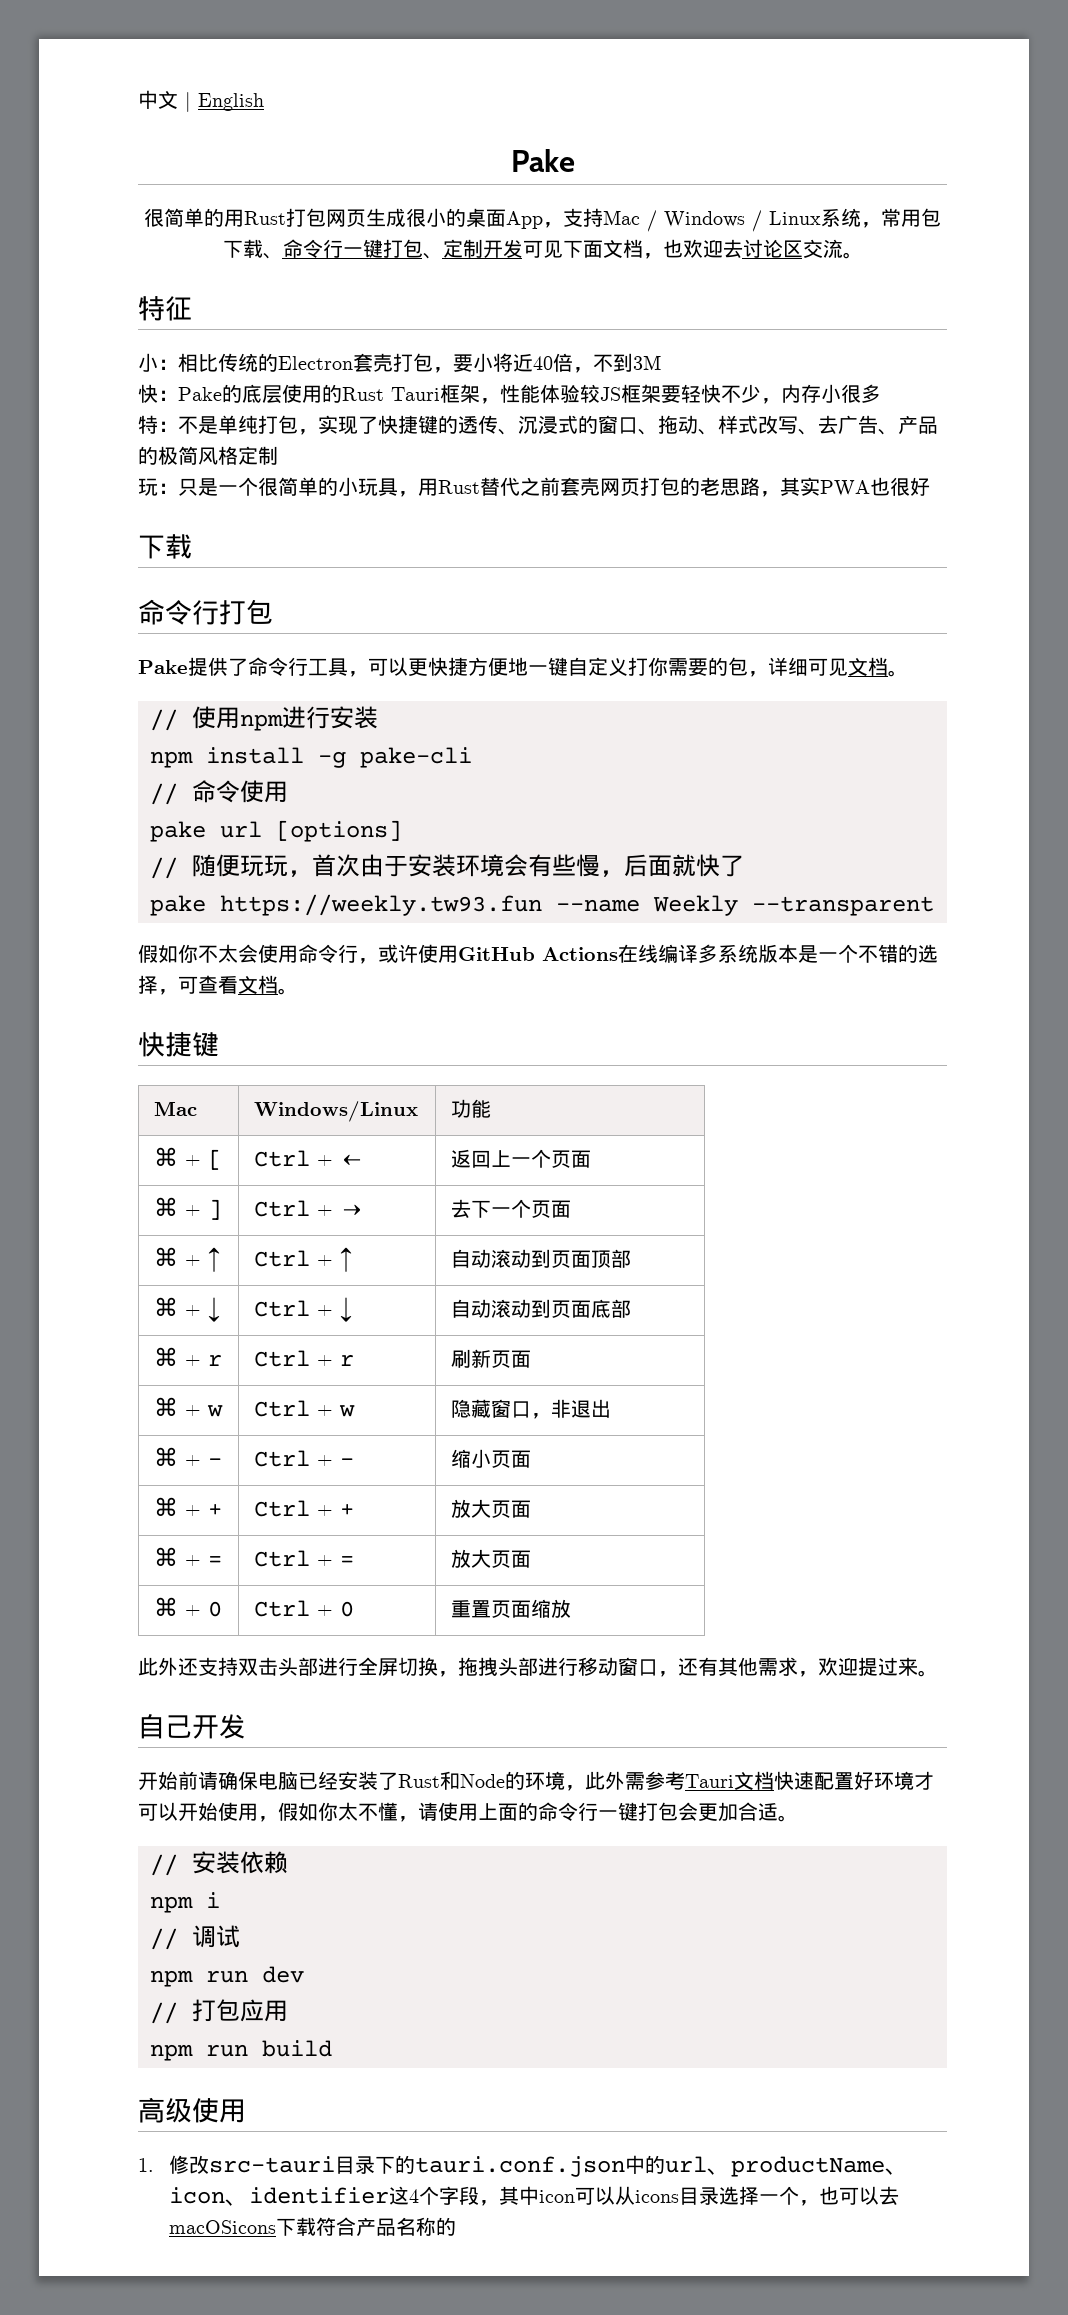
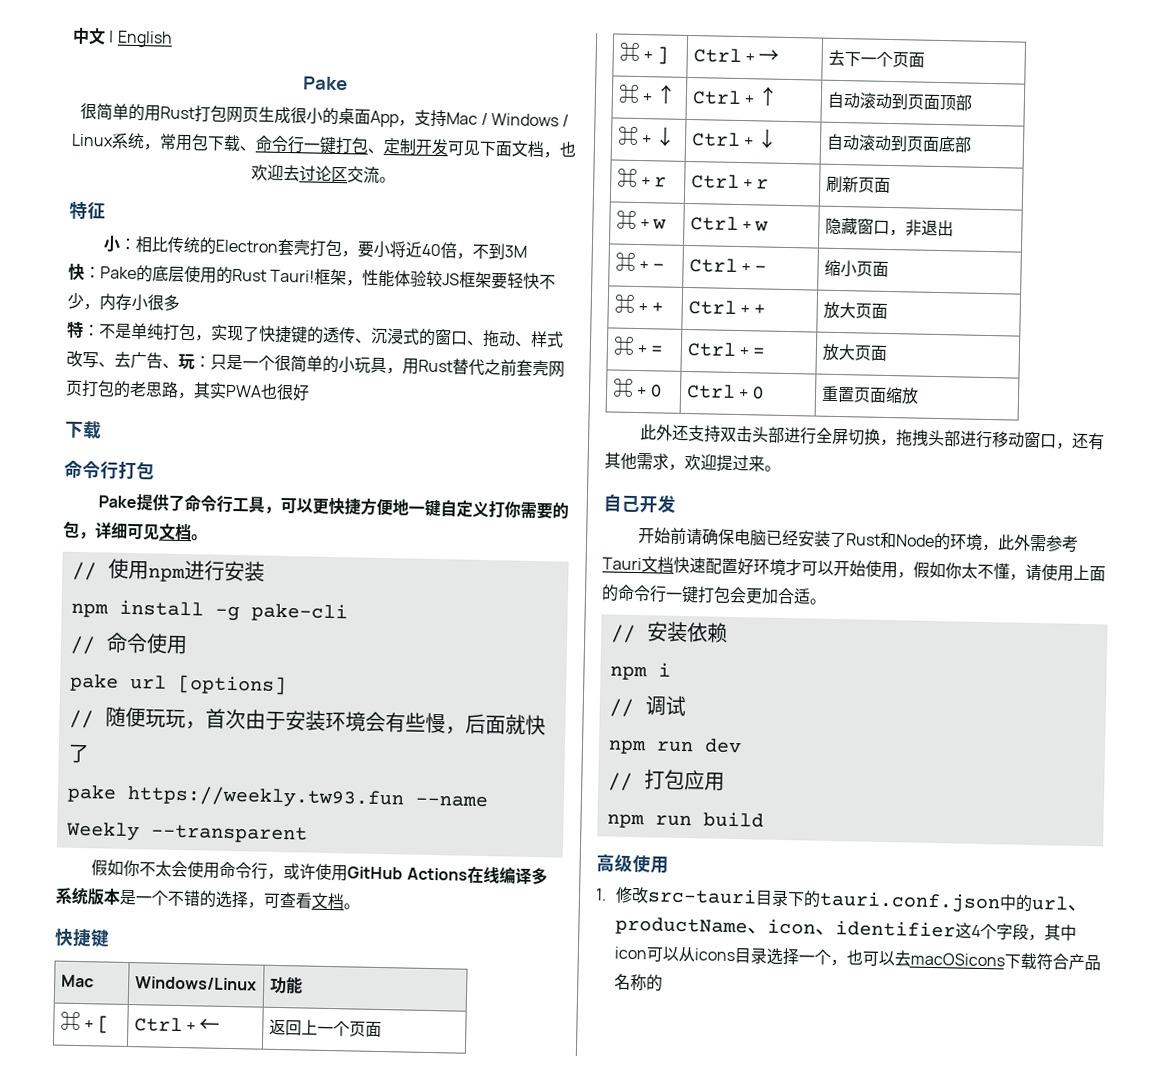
- 快：Pake的底层使用的Rust Tauri框架，性能体验较JS框架要轻快不少，内存小很多
+ 快：Pake的底层使用的Rust Tauri!框架，性能体验较JS框架要轻快不少，内存小很多
- 特：不是单纯打包，实现了快捷键的透传、沉浸式的窗口、拖动、样式改写、去广告、产品的极简风格定制
- 玩：只是一个很简单的小玩具，用Rust替代之前套壳网页打包的老思路，其实PWA也很好
+ 特：不是单纯打包，实现了快捷键的透传、沉浸式的窗口、拖动、样式改写、去广告、玩：只是一个很简单的小玩具，用Rust替代之前套壳网页打包的老思路，其实PWA也很好

